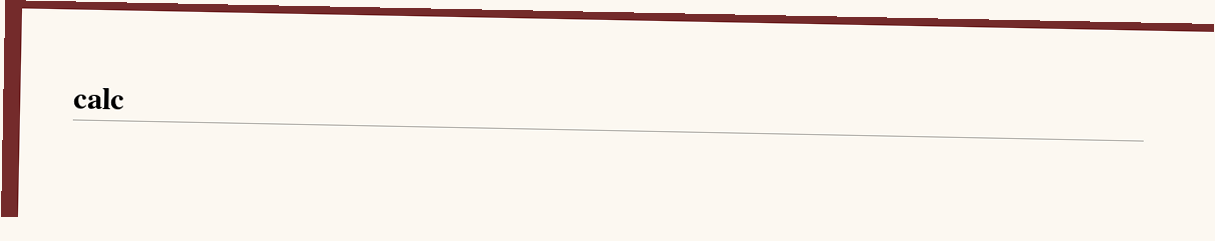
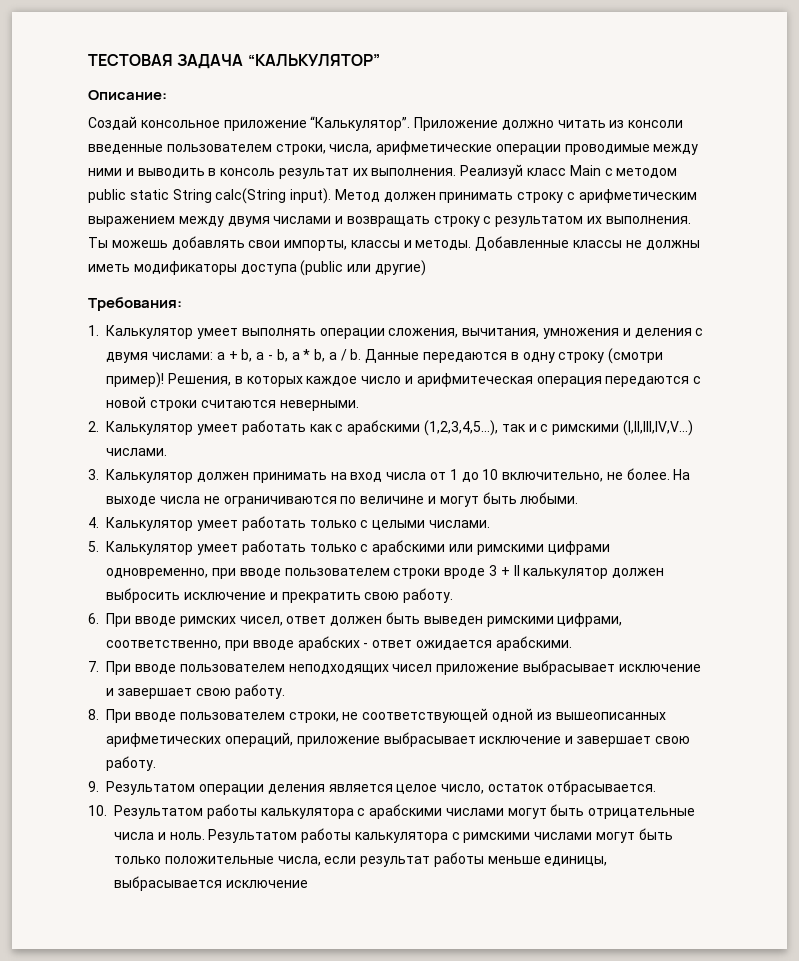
- calc
+ ТЕСТОВАЯ ЗАДАЧА “КАЛЬКУЛЯТОР”
+ Описание:
+ Создай консольное приложение “Калькулятор”. Приложение должно читать из консоли введенные пользователем строки, числа, арифметические операции проводимые между ними и выводить в консоль результат их выполнения. Реализуй класс Main с методом public static String calc(String input). Метод должен принимать строку с арифметическим выражением между двумя числами и возвращать строку с результатом их выполнения. Ты можешь добавлять свои импорты, классы и методы. Добавленные классы не должны иметь модификаторы доступа (public или другие)
+ Требования:
+ 1. Калькулятор умеет выполнять операции сложения, вычитания, умножения и деления с двумя числами: a + b, a - b, a * b, a / b. Данные передаются в одну строку (смотри пример)! Решения, в которых каждое число и арифмитеческая операция передаются с новой строки считаются неверными.
+ 2. Калькулятор умеет работать как с арабскими (1,2,3,4,5…), так и с римскими (I,II,III,IV,V…) числами.
+ 3. Калькулятор должен принимать на вход числа от 1 до 10 включительно, не более. На выходе числа не ограничиваются по величине и могут быть любыми.
+ 4. Калькулятор умеет работать только с целыми числами.
+ 5. Калькулятор умеет работать только с арабскими или римскими цифрами одновременно, при вводе пользователем строки вроде 3 + II калькулятор должен выбросить исключение и прекратить свою работу.
+ 6. При вводе римских чисел, ответ должен быть выведен римскими цифрами, соответственно, при вводе арабских - ответ ожидается арабскими.
+ 7. При вводе пользователем неподходящих чисел приложение выбрасывает исключение и завершает свою работу.
+ 8. При вводе пользователем строки, не соответствующей одной из вышеописанных арифметических операций, приложение выбрасывает исключение и завершает свою работу.
+ 9. Результатом операции деления является целое число, остаток отбрасывается.
+ 10. Результатом работы калькулятора с арабскими числами могут быть отрицательные числа и ноль. Результатом работы калькулятора с римскими числами могут быть только положительные числа, если результат работы меньше единицы, выбрасывается исключение

